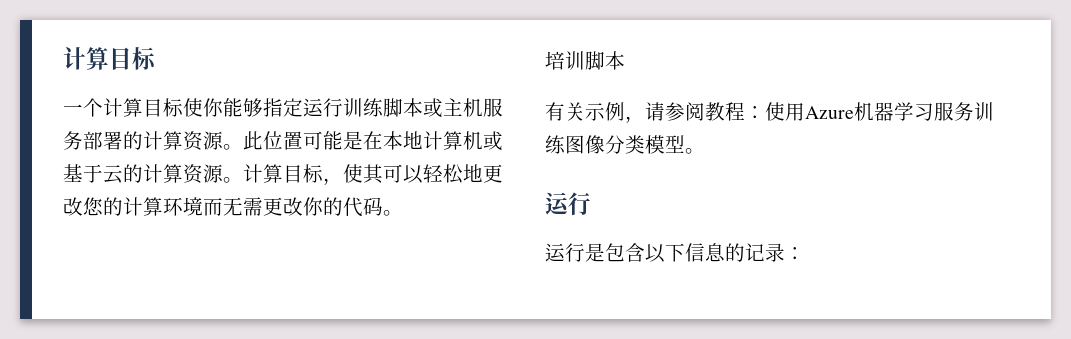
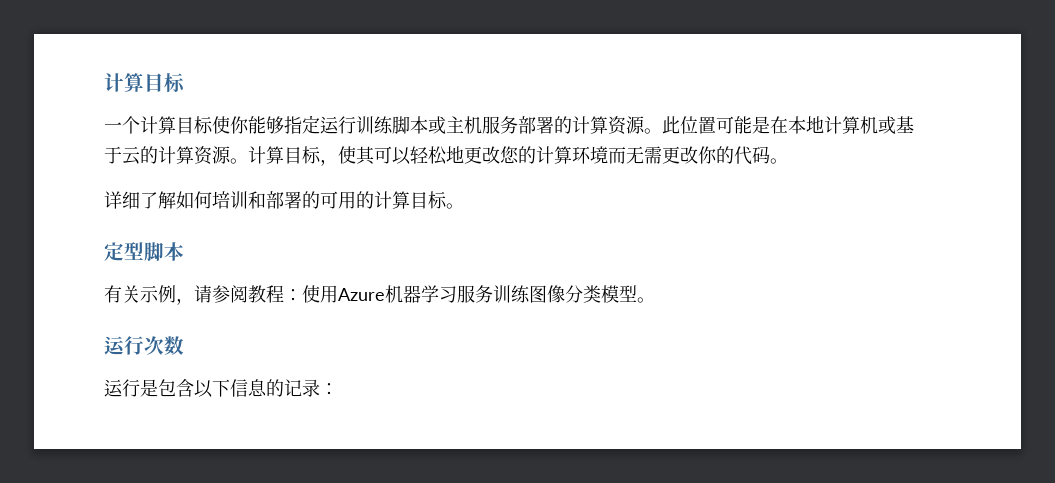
- 培训脚本
+ 详细了解如何培训和部署的可用的计算目标。
+ 定型脚本
  有关示例，请参阅教程：使用Azure机器学习服务训练图像分类模型。
- 运行
+ 运行次数

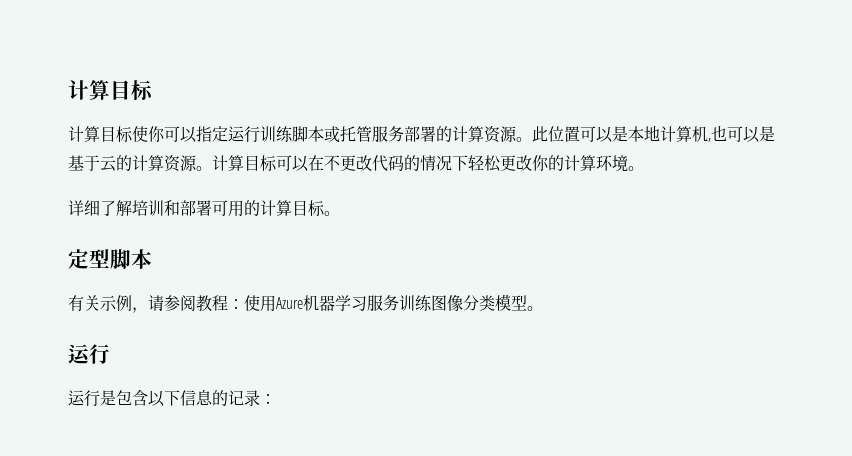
- 一个计算目标使你能够指定运行训练脚本或主机服务部署的计算资源。
+ 计算目标使你可以指定运行训练脚本或托管服务部署的计算资源。
- 此位置可能是在本地计算机或基于云的计算资源。
+ 此位置可以是本地计算机,也可以是基于云的计算资源。
- 计算目标，使其可以轻松地更改您的计算环境而无需更改你的代码。
+ 计算目标可以在不更改代码的情况下轻松更改你的计算环境。
- 详细了解如何培训和部署的可用的计算目标。
+ 详细了解培训和部署可用的计算目标。
  有关示例，请参阅教程：使用Azure机器学习服务训练图像分类模型。
- 运行次数
+ 运行

